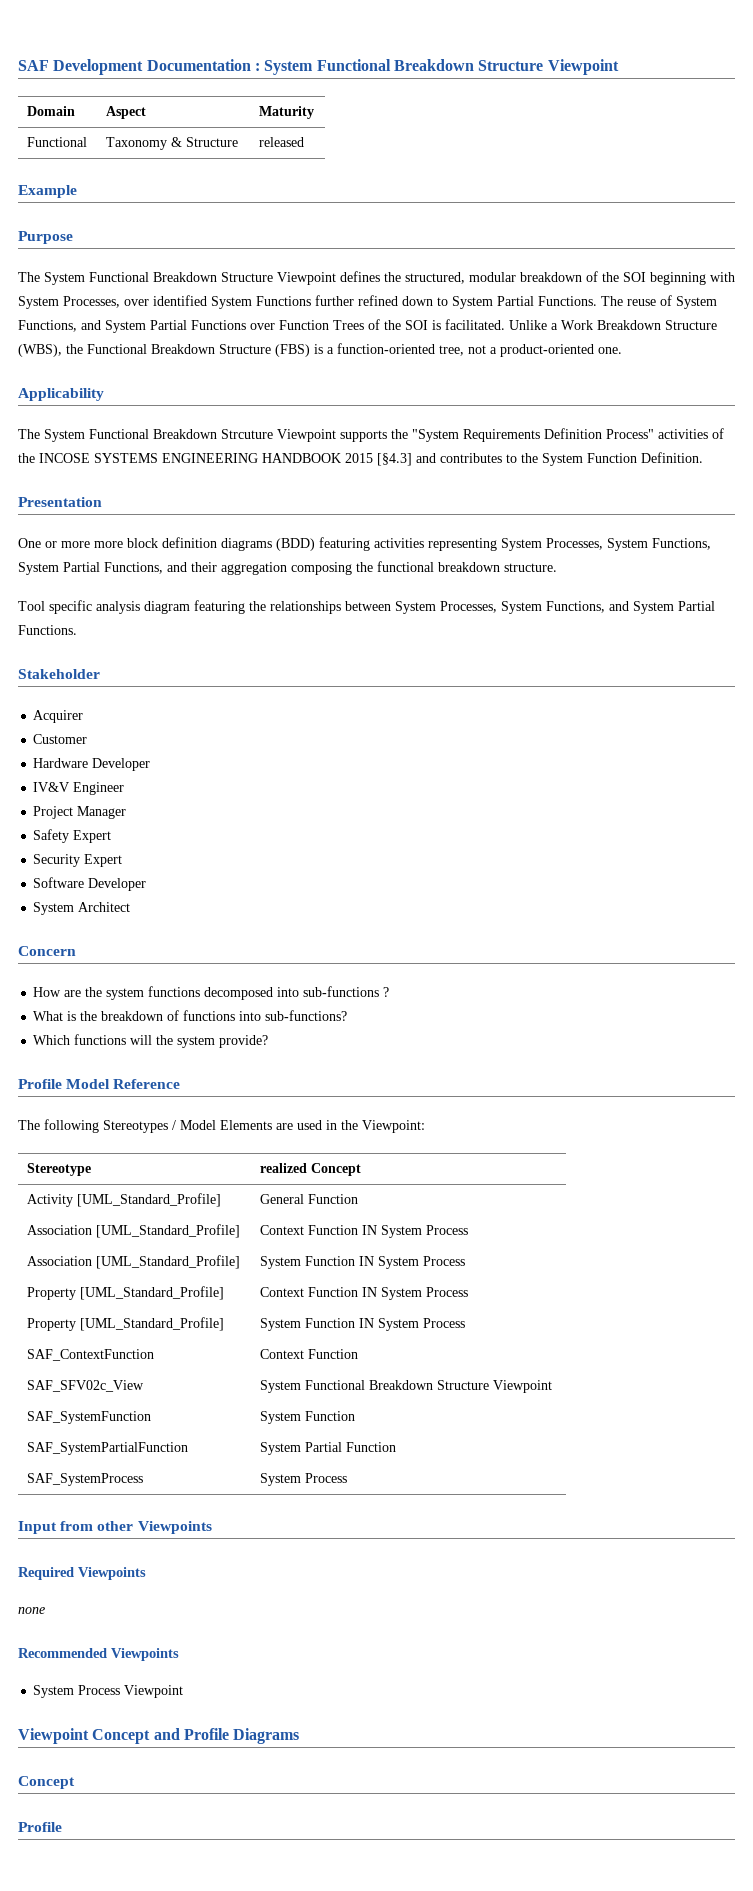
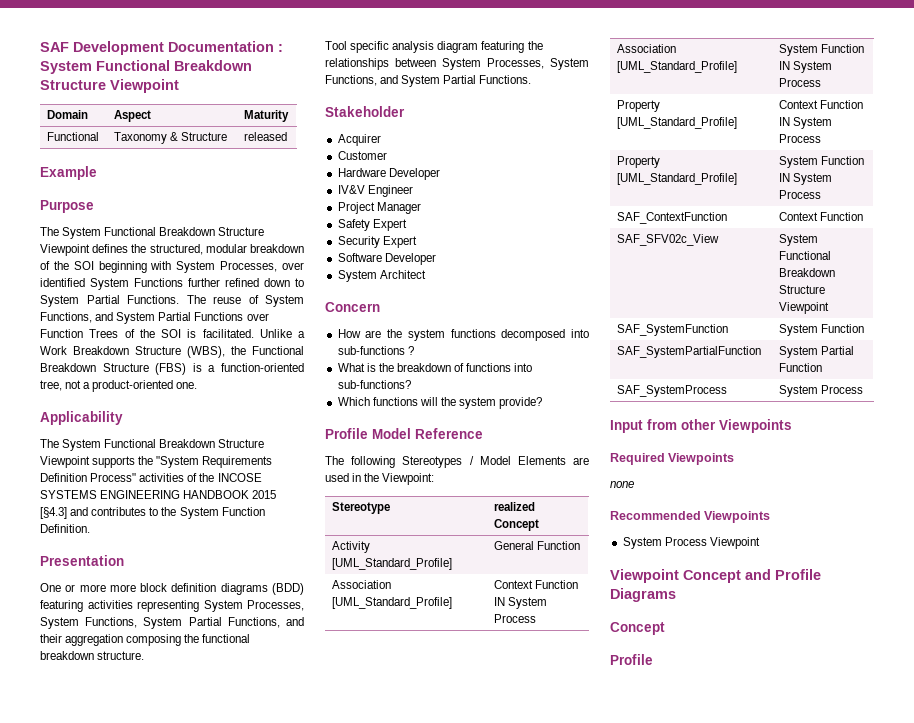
- The System Functional Breakdown Strcuture Viewpoint supports the "System Requirements Definition Process" activities of the INCOSE SYSTEMS ENGINEERING HANDBOOK 2015 [§4.3] and contributes to the System Function Definition.
+ The System Functional Breakdown Structure Viewpoint supports the "System Requirements Definition Process" activities of the INCOSE SYSTEMS ENGINEERING HANDBOOK 2015 [§4.3] and contributes to the System Function Definition.

